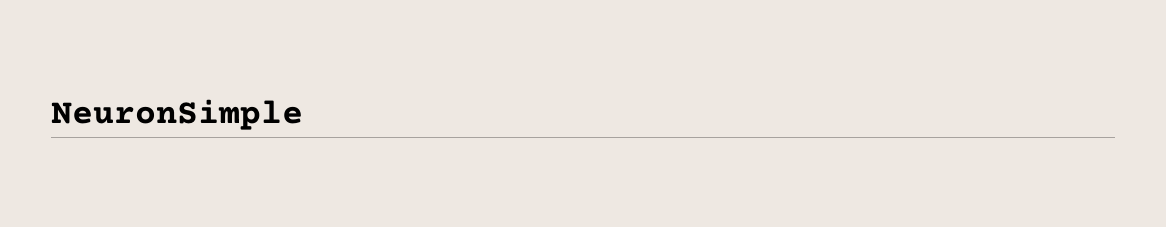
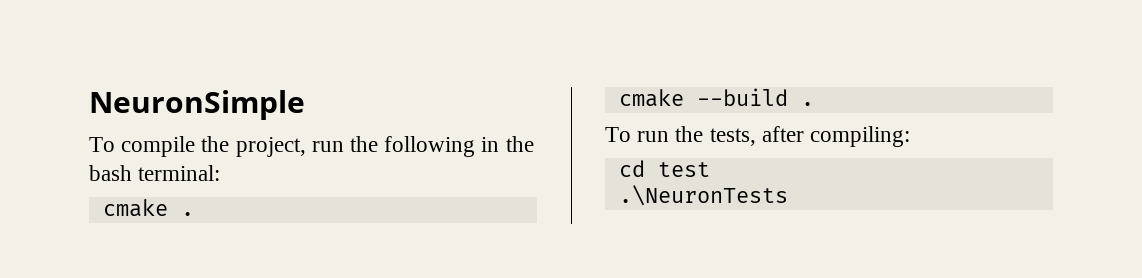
+ To compile the project, run the following in the bash terminal:
+ cmake .
+ cmake --build .
+ To run the tests, after compiling:
+ cd test
+ .\NeuronTests

